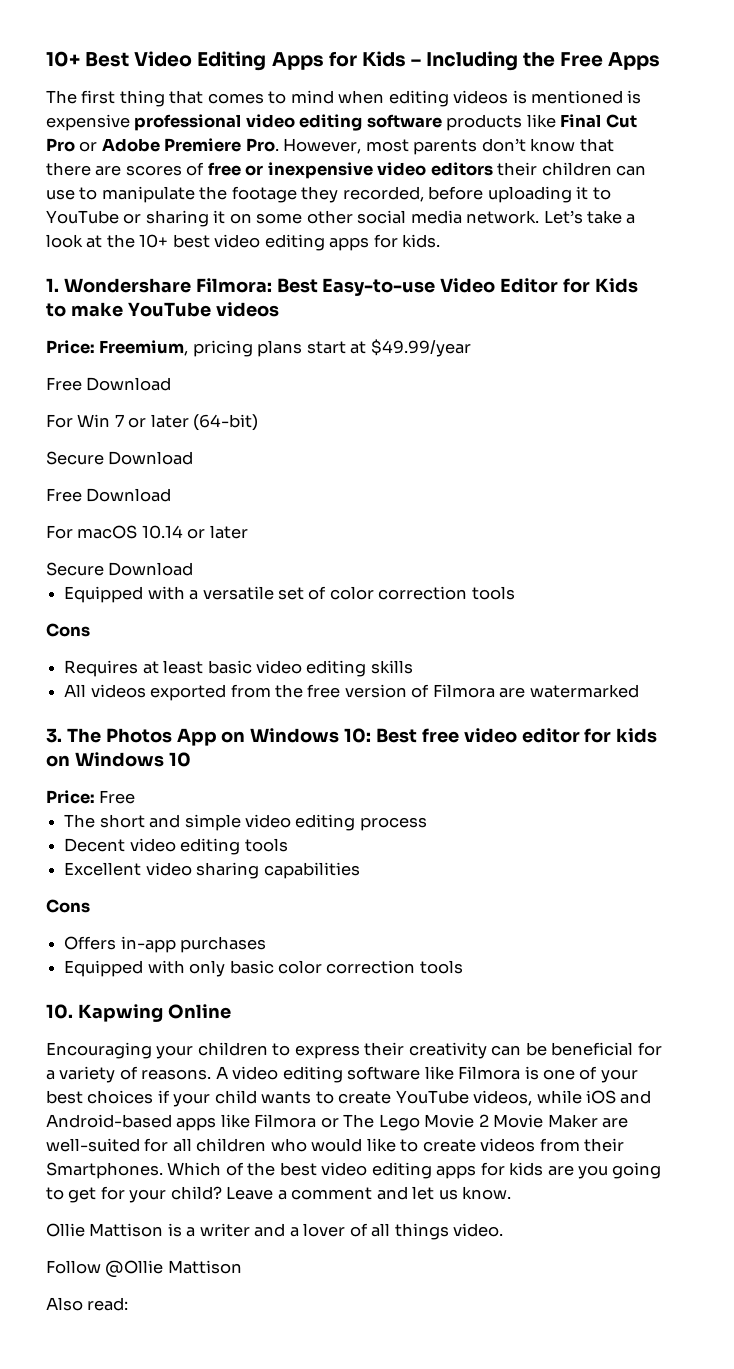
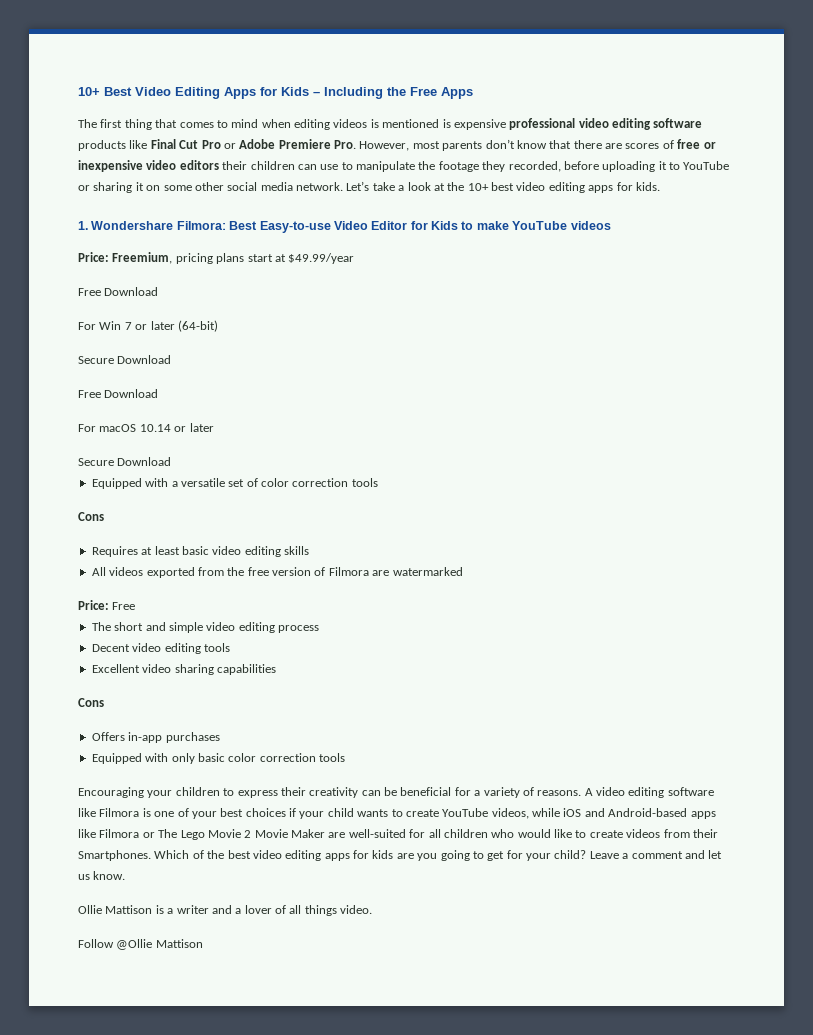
- 3. The Photos App on Windows 10: Best free video editor for kids on Windows 10
- 10. Kapwing Online
- Also read:

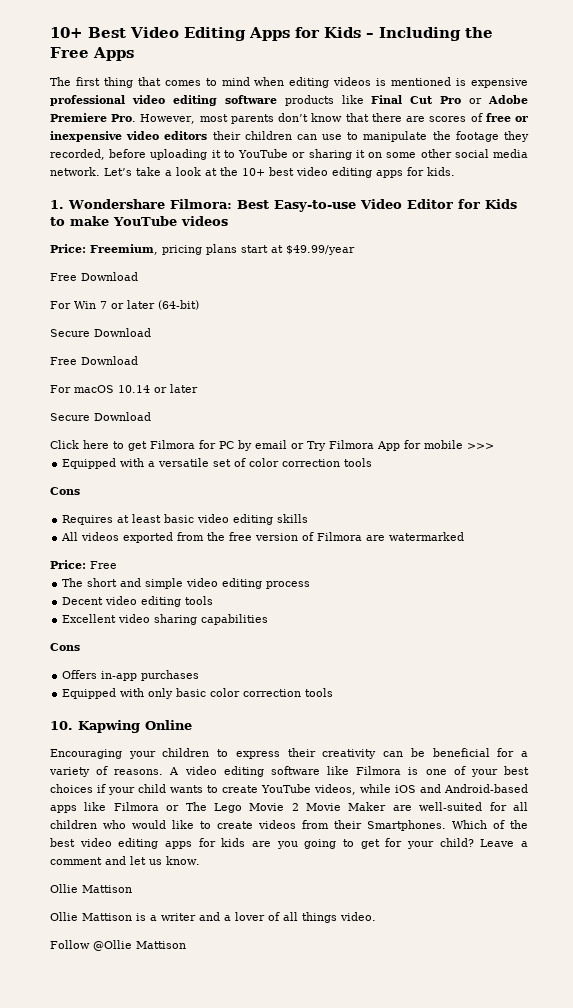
+ Click here to get Filmora for PC by email or Try Filmora App for mobile >>>
+ 10. Kapwing Online
  Leave a comment and let us know.
+ Ollie Mattison

